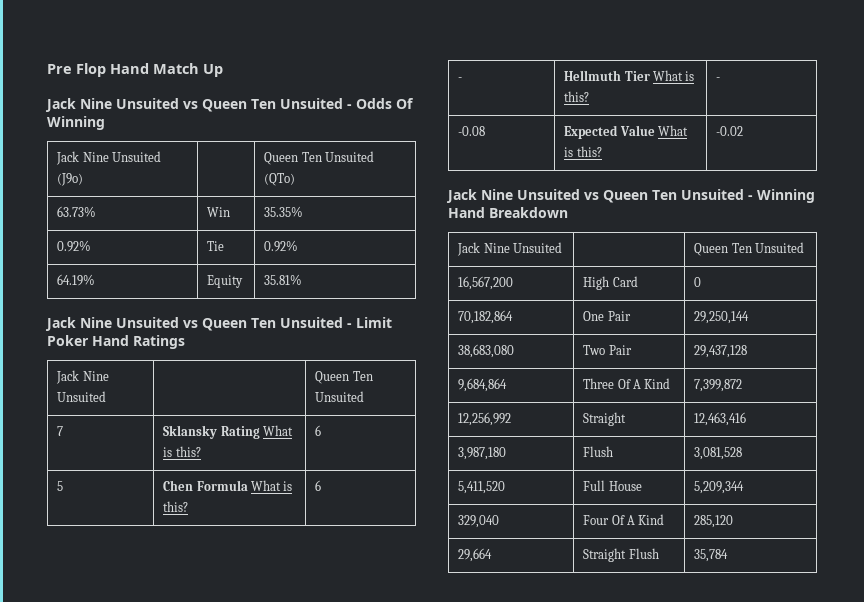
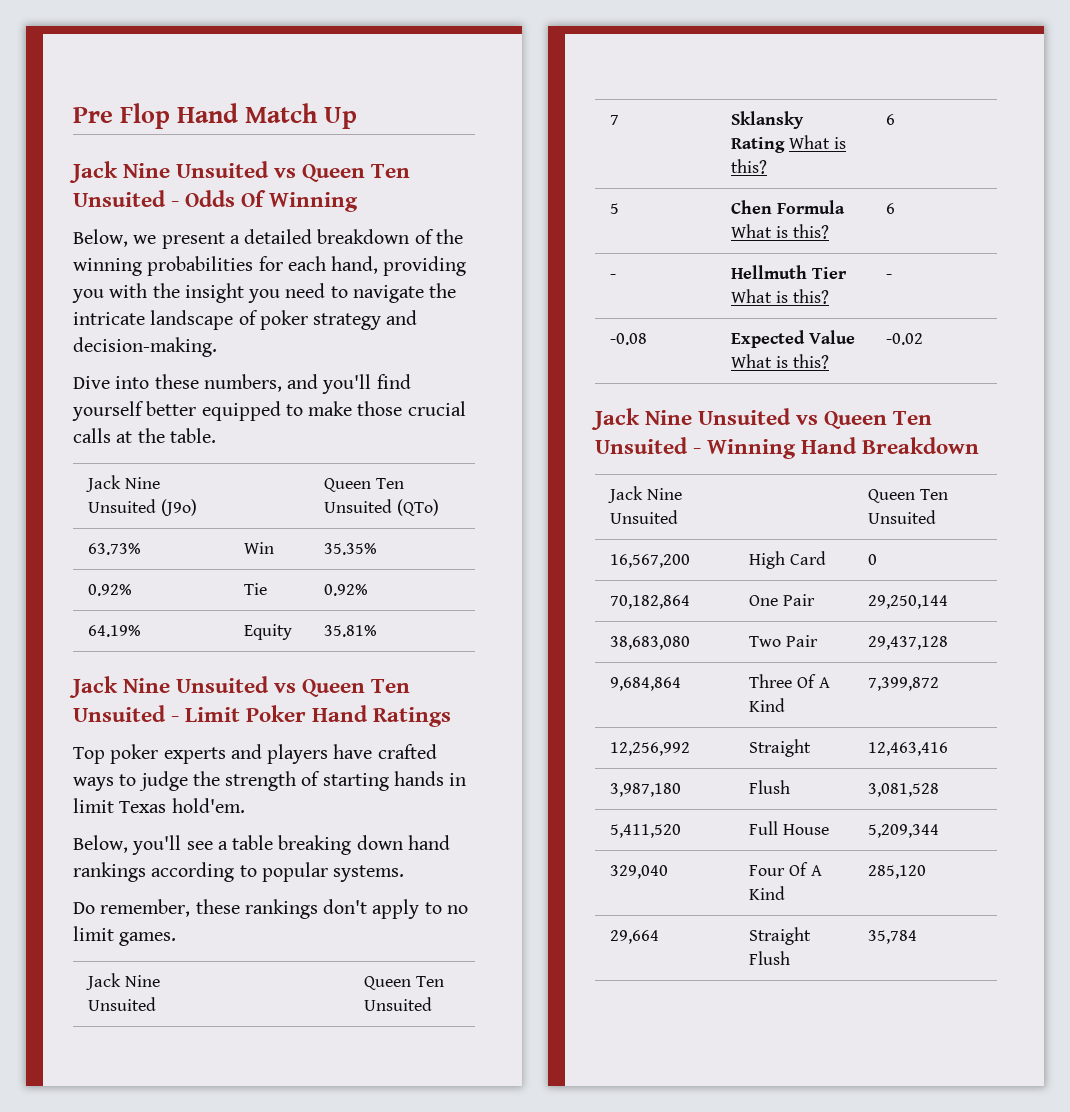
+ Below, we present a detailed breakdown of the winning probabilities for each hand, providing you with the insight you need to navigate the intricate landscape of poker strategy and decision-making.
+ Dive into these numbers, and you'll find yourself better equipped to make those crucial calls at the table.
+ Top poker experts and players have crafted ways to judge the strength of starting hands in limit Texas hold'em.
+ Below, you'll see a table breaking down hand rankings according to popular systems.
+ Do remember, these rankings don't apply to no limit games.

